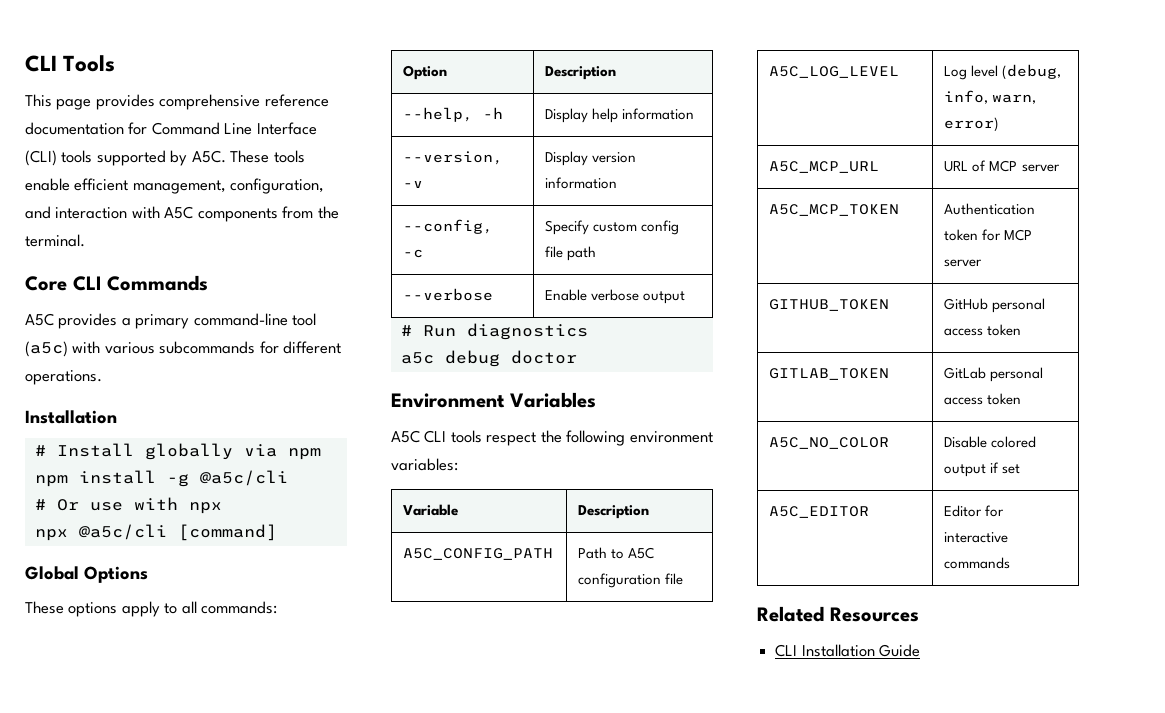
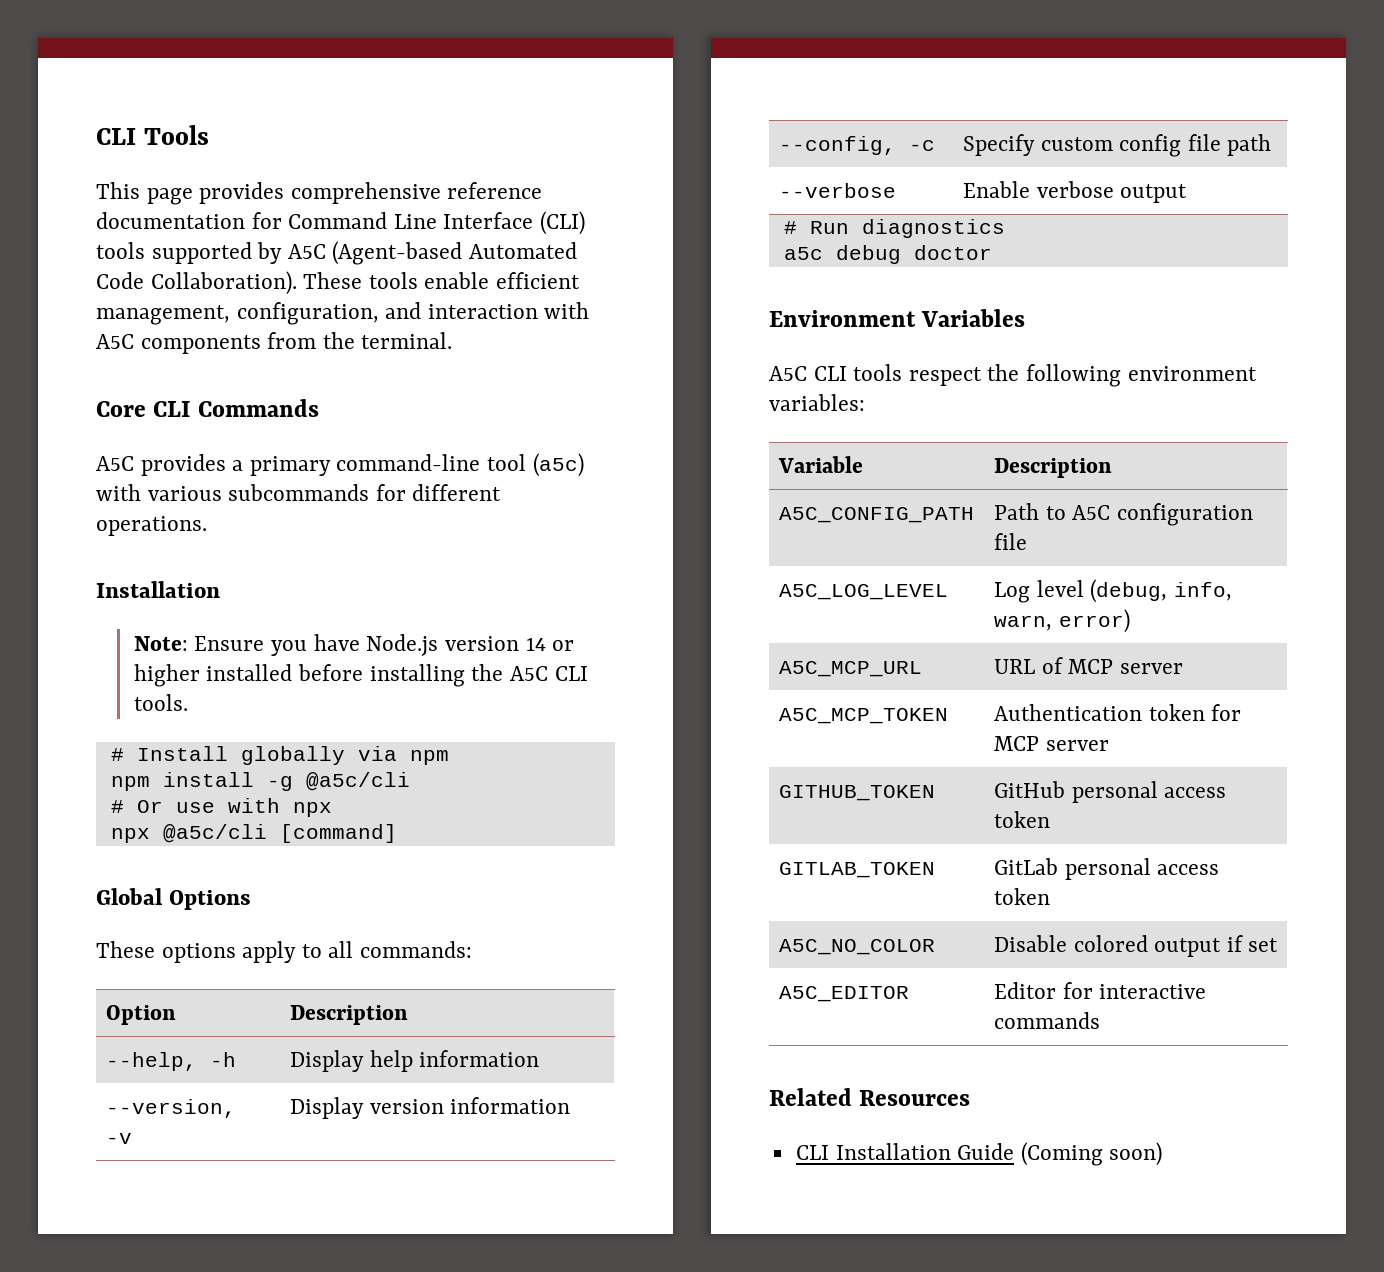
- This page provides comprehensive reference documentation for Command Line Interface (CLI) tools supported by A5C. These tools enable efficient management, configuration, and interaction with A5C components from the terminal.
+ This page provides comprehensive reference documentation for Command Line Interface (CLI) tools supported by A5C (Agent-based Automated Code Collaboration). These tools enable efficient management, configuration, and interaction with A5C components from the terminal.
+ Note: Ensure you have Node.js version 14 or higher installed before installing the A5C CLI tools.
- CLI Installation Guide
+ CLI Installation Guide (Coming soon)

